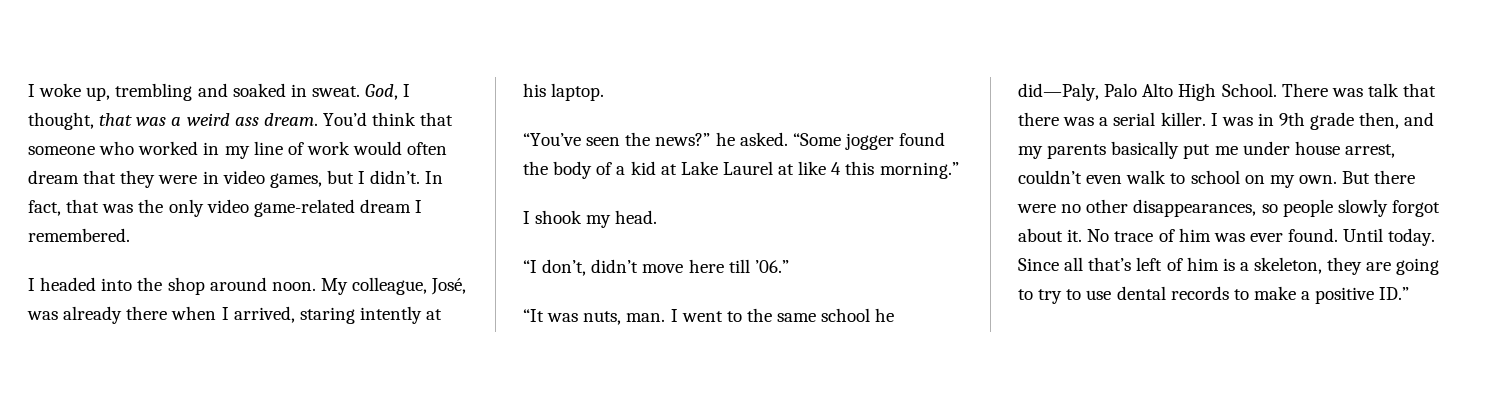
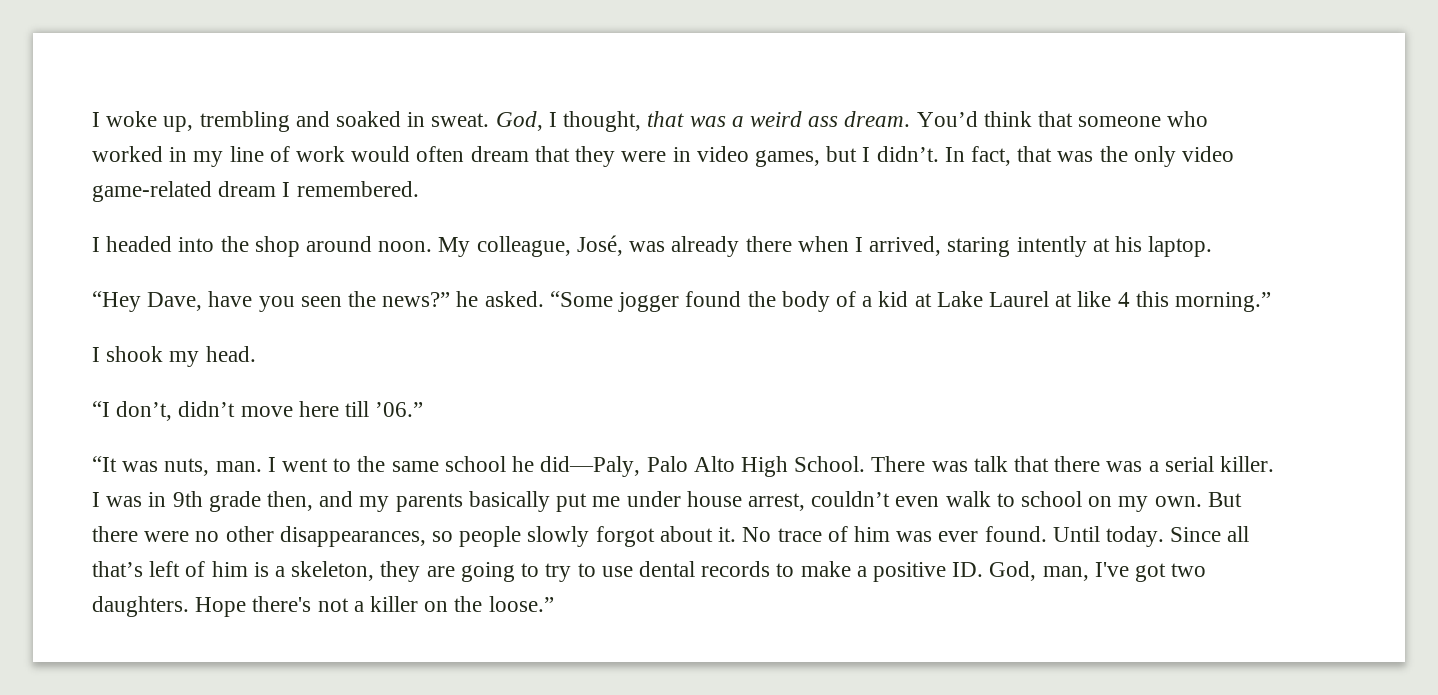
- “You’ve seen the news?” he asked.
+ “Hey Dave, have you seen the news?” he asked.
- Since all that’s left of him is a skeleton, they are going to try to use dental records to make a positive ID.”
+ Since all that’s left of him is a skeleton, they are going to try to use dental records to make a positive ID. God, man, I've got two daughters. Hope there's not a killer on the loose.”

